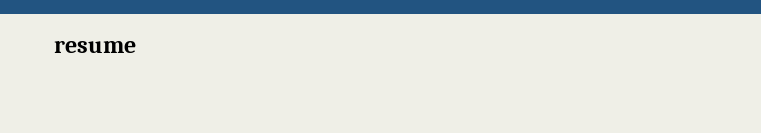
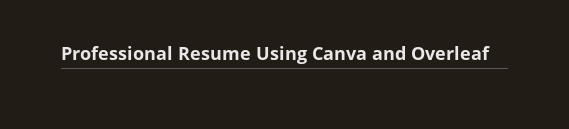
- resume
+ Professional Resume Using Canva and Overleaf

